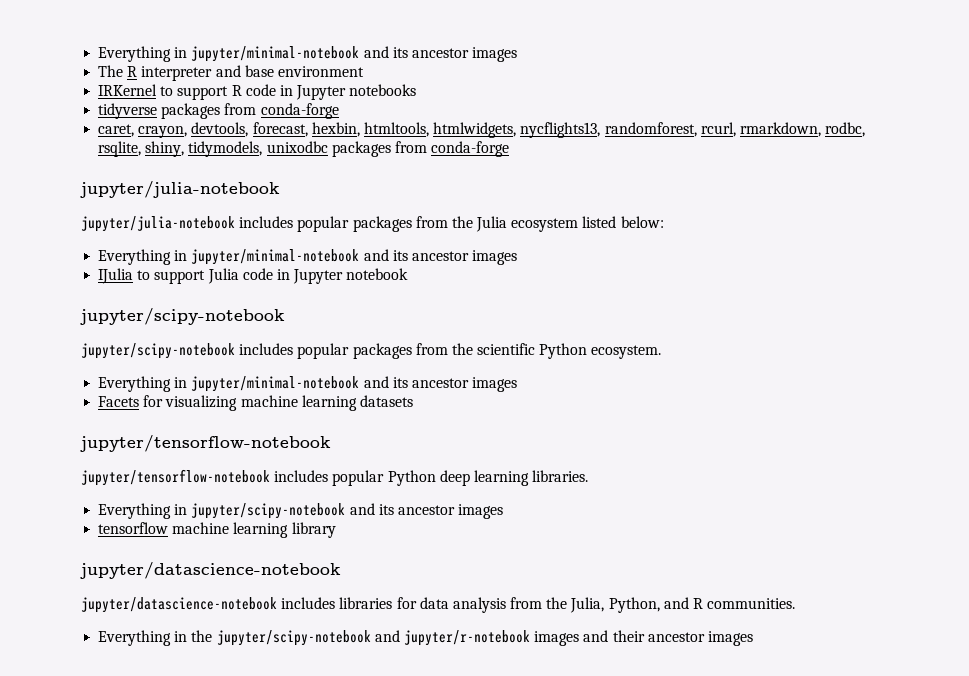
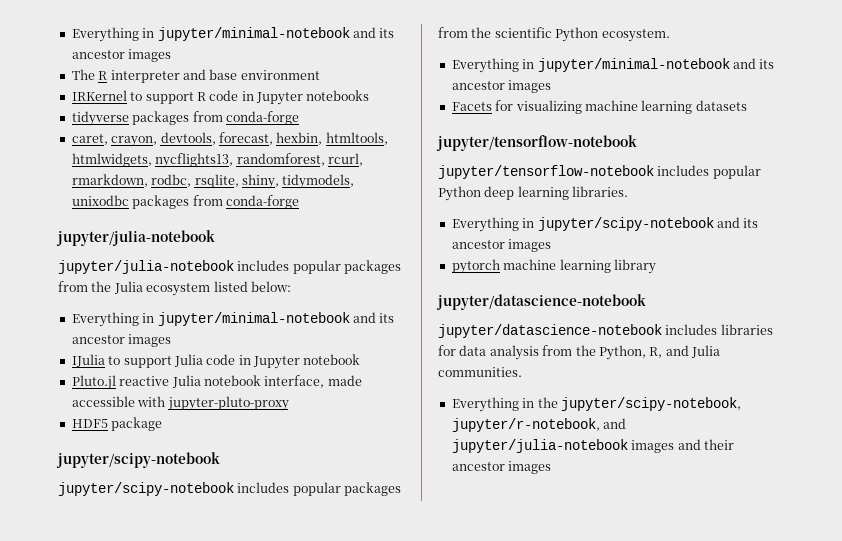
+ Pluto.jl reactive Julia notebook interface, made accessible with jupyter-pluto-proxy
+ HDF5 package
- tensorflow machine learning library
+ pytorch machine learning library
- jupyter/datascience-notebook includes libraries for data analysis from the Julia, Python, and R communities.
+ jupyter/datascience-notebook includes libraries for data analysis from the Python, R, and Julia communities.
- Everything in the jupyter/scipy-notebook and jupyter/r-notebook images and their ancestor images
+ Everything in the jupyter/scipy-notebook, jupyter/r-notebook, and jupyter/julia-notebook images and their ancestor images

